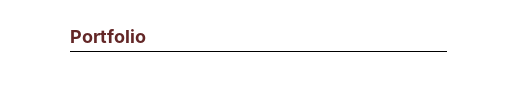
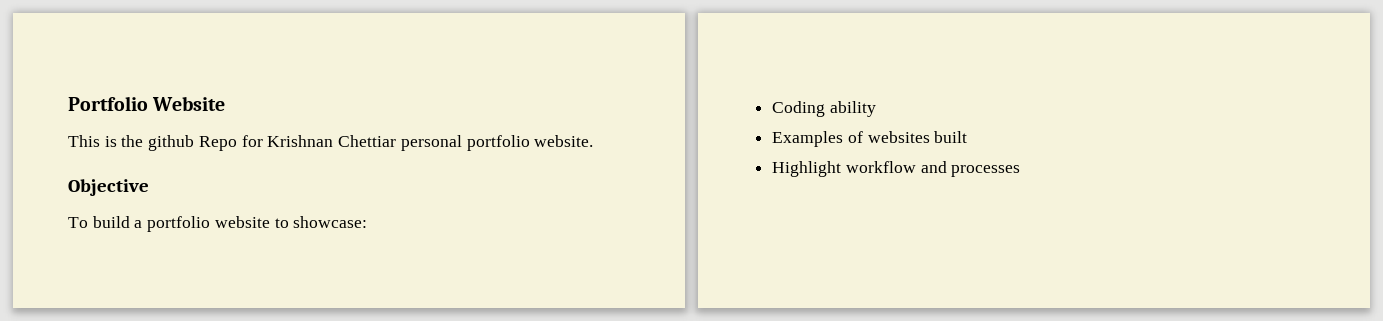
- Portfolio
+ Portfolio Website
+ This is the github Repo for Krishnan Chettiar personal portfolio website.
+ Objective
+ To build a portfolio website to showcase:
+ Coding ability
+ Examples of websites built
+ Highlight workflow and processes

